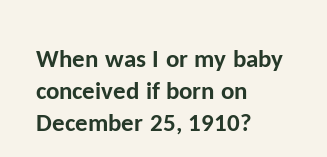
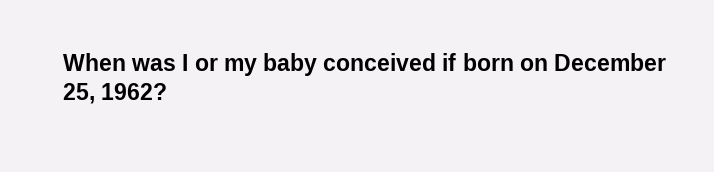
- When was I or my baby conceived if born on December 25, 1910?
+ When was I or my baby conceived if born on December 25, 1962?

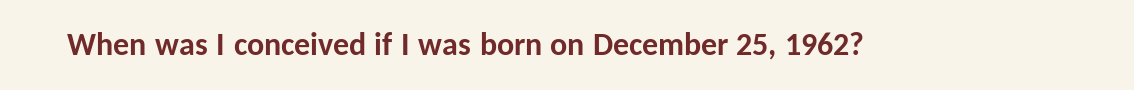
- When was I or my baby conceived if born on December 25, 1962?
+ When was I conceived if I was born on December 25, 1962?

